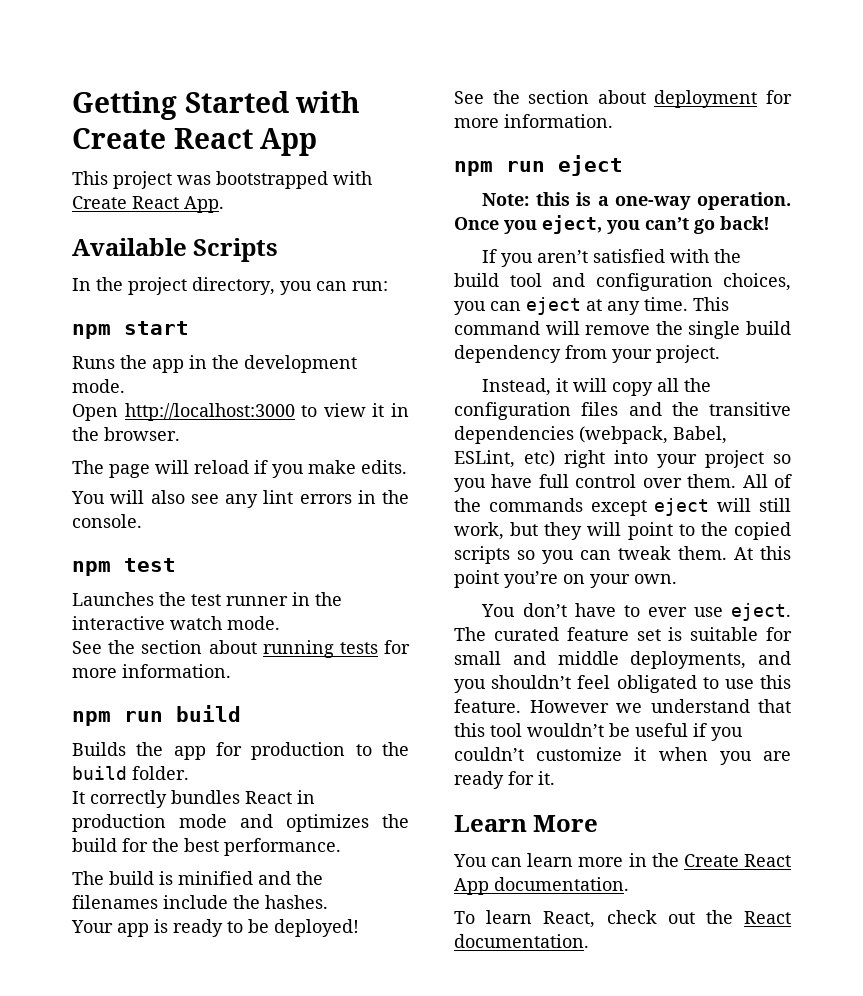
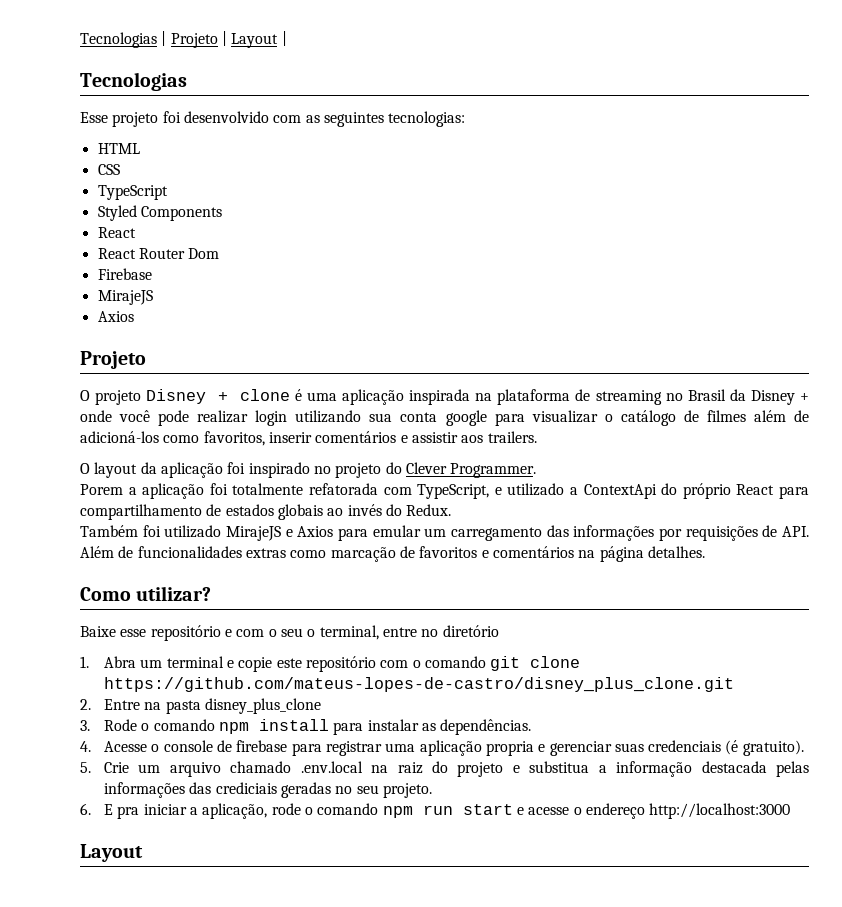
- Getting Started with Create React App
- This project was bootstrapped with Create React App.
- Available Scripts
- In the project directory, you can run:
- npm start
- Runs the app in the development mode.
- Open http://localhost:3000 to view it in the browser.
- The page will reload if you make edits.
- You will also see any lint errors in the console.
- npm test
- Launches the test runner in the interactive watch mode.
- See the section about running tests for more information.
- npm run build
- Builds the app for production to the build folder.
- It correctly bundles React in production mode and optimizes the build for the best performance.
- The build is minified and the filenames include the hashes.
- Your app is ready to be deployed!
- See the section about deployment for more information.
- npm run eject
- Note: this is a one-way operation. Once you eject, you can’t go back!
- If you aren’t satisfied with the build tool and configuration choices, you can eject at any time. This command will remove the single build dependency from your project.
- Instead, it will copy all the configuration files and the transitive dependencies (webpack, Babel, ESLint, etc) right into your project so you have full control over them. All of the commands except eject will still work, but they will point to the copied scripts so you can tweak them. At this point you’re on your own.
- You don’t have to ever use eject. The curated feature set is suitable for small and middle deployments, and you shouldn’t feel obligated to use this feature. However we understand that this tool wouldn’t be useful if you couldn’t customize it when you are ready for it.
- Learn More
- You can learn more in the Create React App documentation.
- To learn React, check out the React documentation.
+ Tecnologias | Projeto | Layout |
+ Tecnologias
+ Esse projeto foi desenvolvido com as seguintes tecnologias:
+ HTML
+ CSS
+ TypeScript
+ Styled Components
+ React
+ React Router Dom
+ Firebase
+ MirajeJS
+ Axios
+ Projeto
+ O projeto Disney + clone é uma aplicação inspirada na plataforma de streaming no Brasil da Disney + onde você pode realizar login utilizando sua conta google para visualizar o catálogo de filmes além de adicioná-los como favoritos, inserir comentários e assistir aos trailers.
+ O layout da aplicação foi inspirado no projeto do Clever Programmer.
+ Porem a aplicação foi totalmente refatorada com TypeScript, e utilizado a ContextApi do próprio React para compartilhamento de estados globais ao invés do Redux.
+ Também foi utilizado MirajeJS e Axios para emular um carregamento das informações por requisições de API. Além de funcionalidades extras como marcação de favoritos e comentários na página detalhes.
+ Como utilizar?
+ Baixe esse repositório e com o seu o terminal, entre no diretório
+ 1. Abra um terminal e copie este repositório com o comando git clone https://github.com/mateus-lopes-de-castro/disney_plus_clone.git
+ 2. Entre na pasta disney_plus_clone
+ 3. Rode o comando npm install para instalar as dependências.
+ 4. Acesse o console de firebase para registrar uma aplicação propria e gerenciar suas credenciais (é gratuito).
+ 5. Crie um arquivo chamado .env.local na raiz do projeto e substitua a informação destacada pelas informações das crediciais geradas no seu projeto.
+ 6. E pra iniciar a aplicação, rode o comando npm run start e acesse o endereço http://localhost:3000
+ Layout

